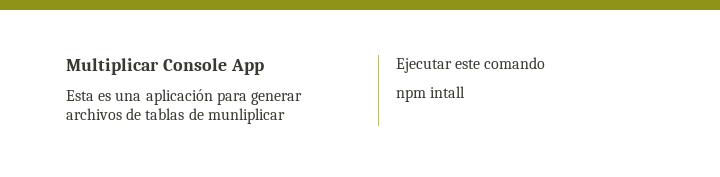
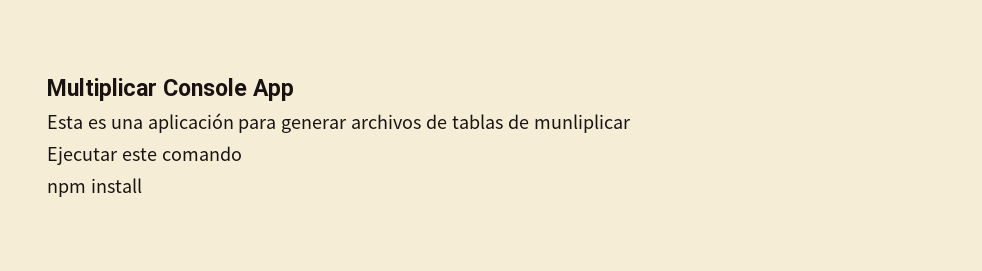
- npm intall
+ npm install

